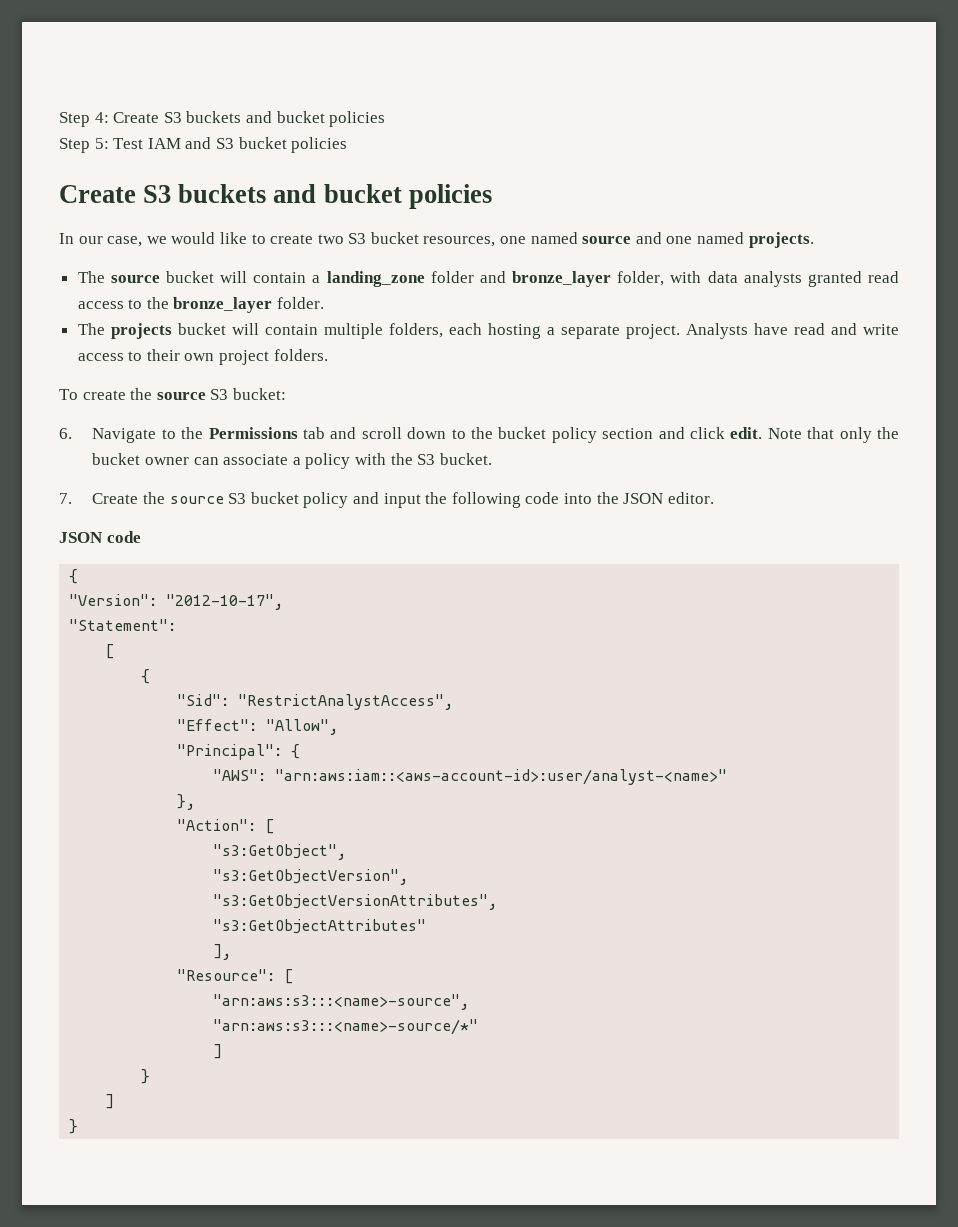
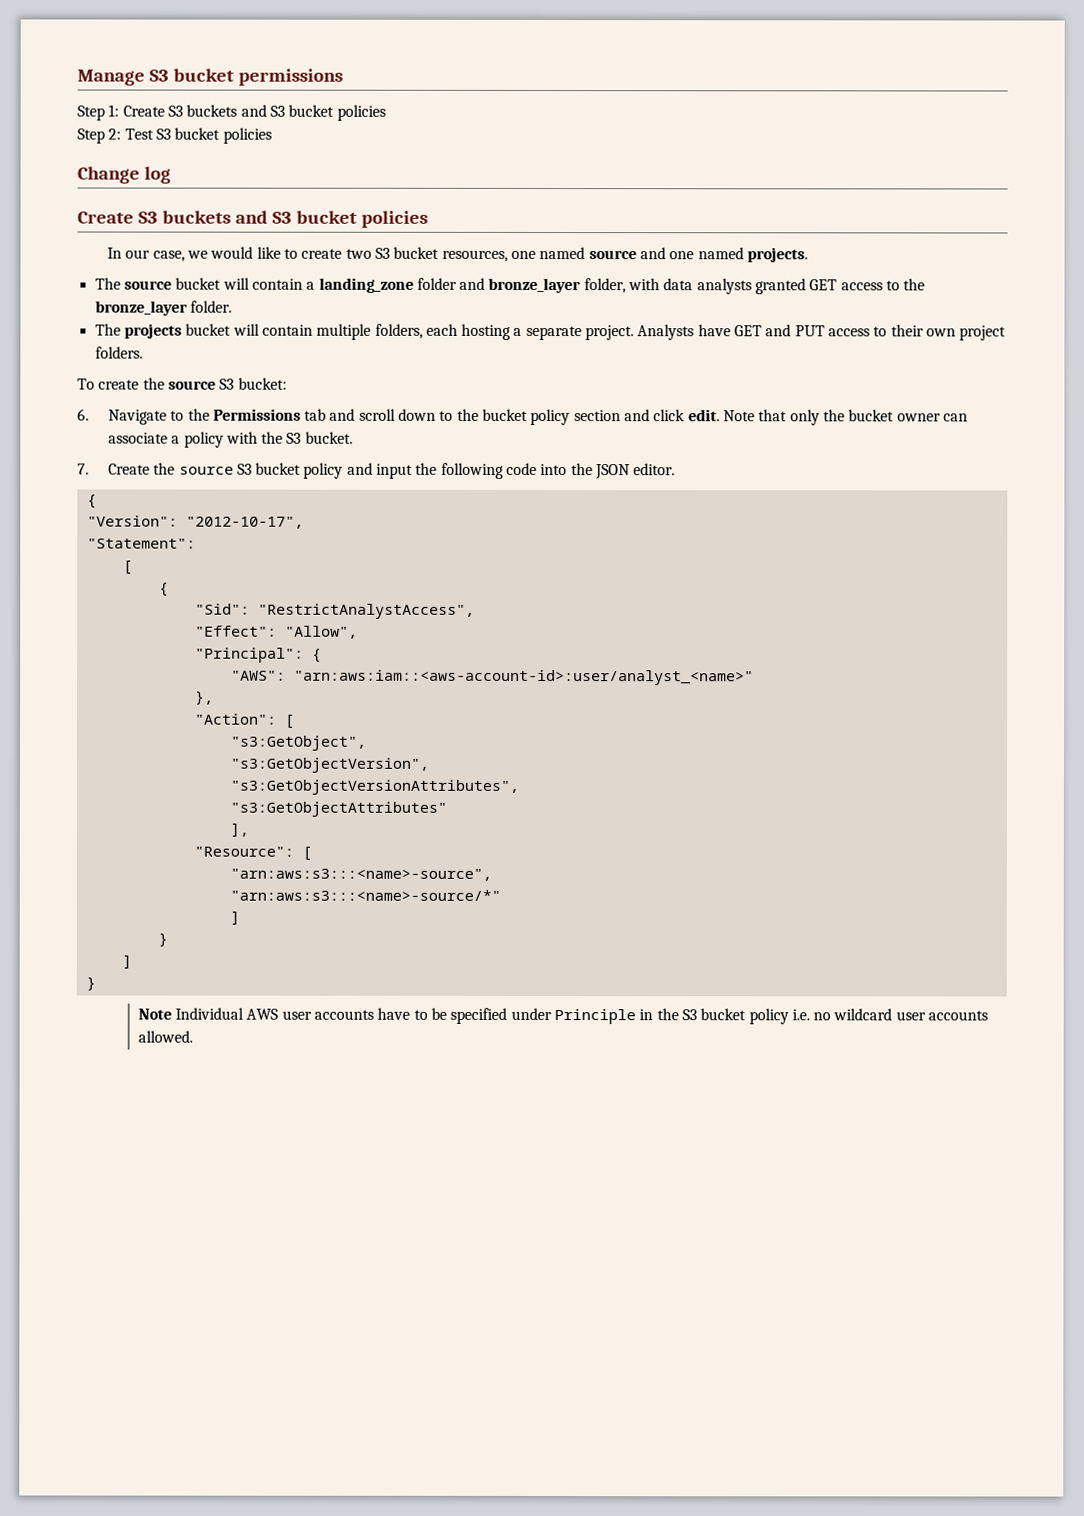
- Step 4: Create S3 buckets and bucket policies
- Step 5: Test IAM and S3 bucket policies
- Create S3 buckets and bucket policies
+ Manage S3 bucket permissions
+ Step 1: Create S3 buckets and S3 bucket policies
+ Step 2: Test S3 bucket policies
+ Change log
+ Create S3 buckets and S3 bucket policies
- The source bucket will contain a landing_zone folder and bronze_layer folder, with data analysts granted read access to the bronze_layer folder.
+ The source bucket will contain a landing_zone folder and bronze_layer folder, with data analysts granted GET access to the bronze_layer folder.
- Analysts have read and write access to their own project folders.
+ Analysts have GET and PUT access to their own project folders.
- JSON code
- "AWS": "arn:aws:iam::<aws-account-id>:user/analyst-<name>"
+ "AWS": "arn:aws:iam::<aws-account-id>:user/analyst_<name>"
+ Note Individual AWS user accounts have to be specified under Principle in the S3 bucket policy i.e. no wildcard user accounts allowed.

